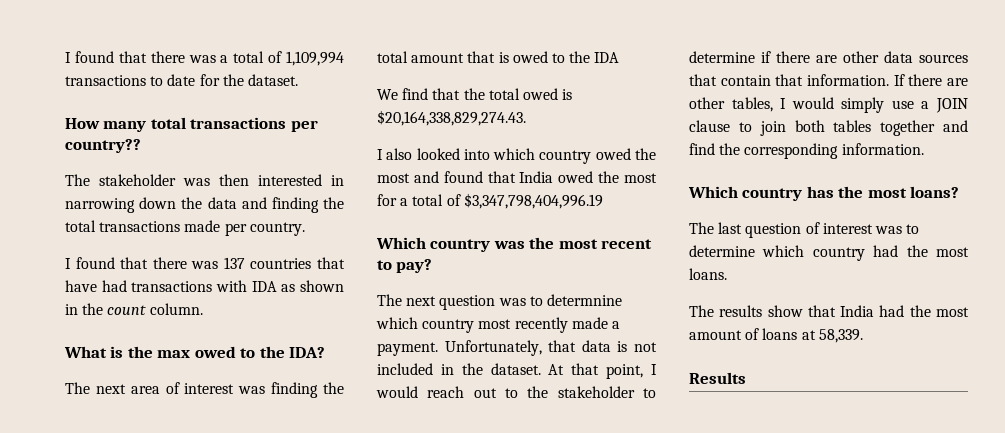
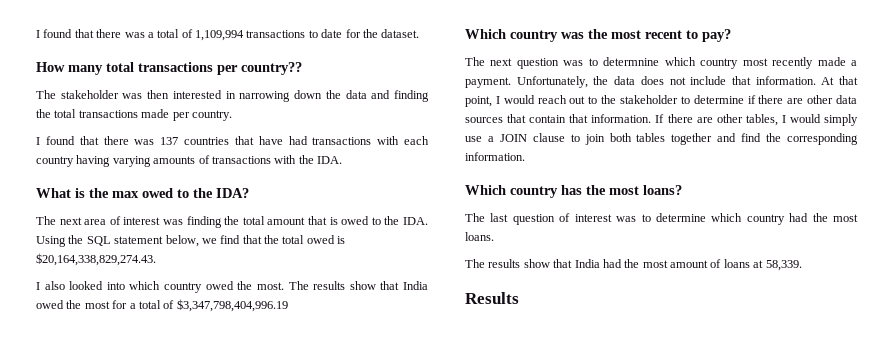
- I found that there was 137 countries that have had transactions with IDA as shown in the count column.
+ I found that there was 137 countries that have had transactions with each country having varying amounts of transactions with the IDA.
- The next area of interest was finding the total amount that is owed to the IDA
- We find that the total owed is $20,164,338,829,274.43.
+ The next area of interest was finding the total amount that is owed to the IDA. Using the SQL statement below, we find that the total owed is $20,164,338,829,274.43.
- I also looked into which country owed the most and found that India owed the most for a total of $3,347,798,404,996.19
+ I also looked into which country owed the most. The results show that India owed the most for a total of $3,347,798,404,996.19
- Unfortunately, that data is not included in the dataset.
+ Unfortunately, the data does not include that information.

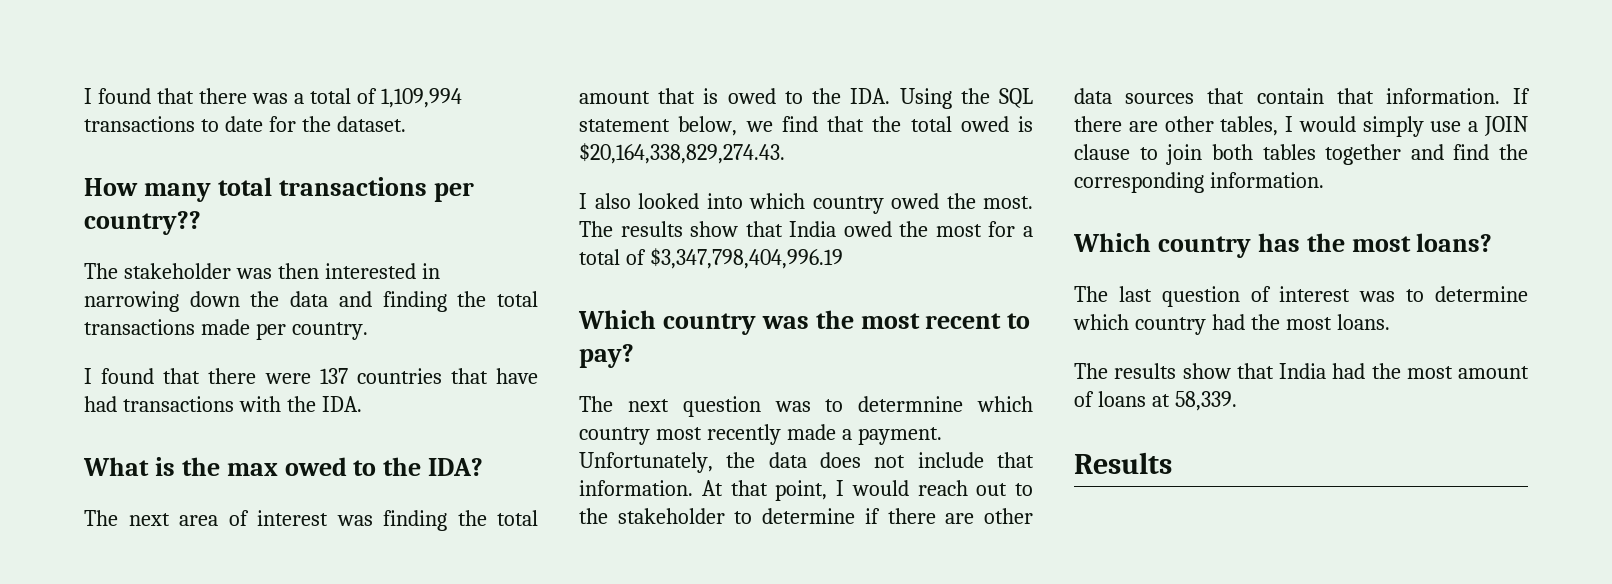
- I found that there was 137 countries that have had transactions with each country having varying amounts of transactions with the IDA.
+ I found that there were 137 countries that have had transactions with the IDA.

